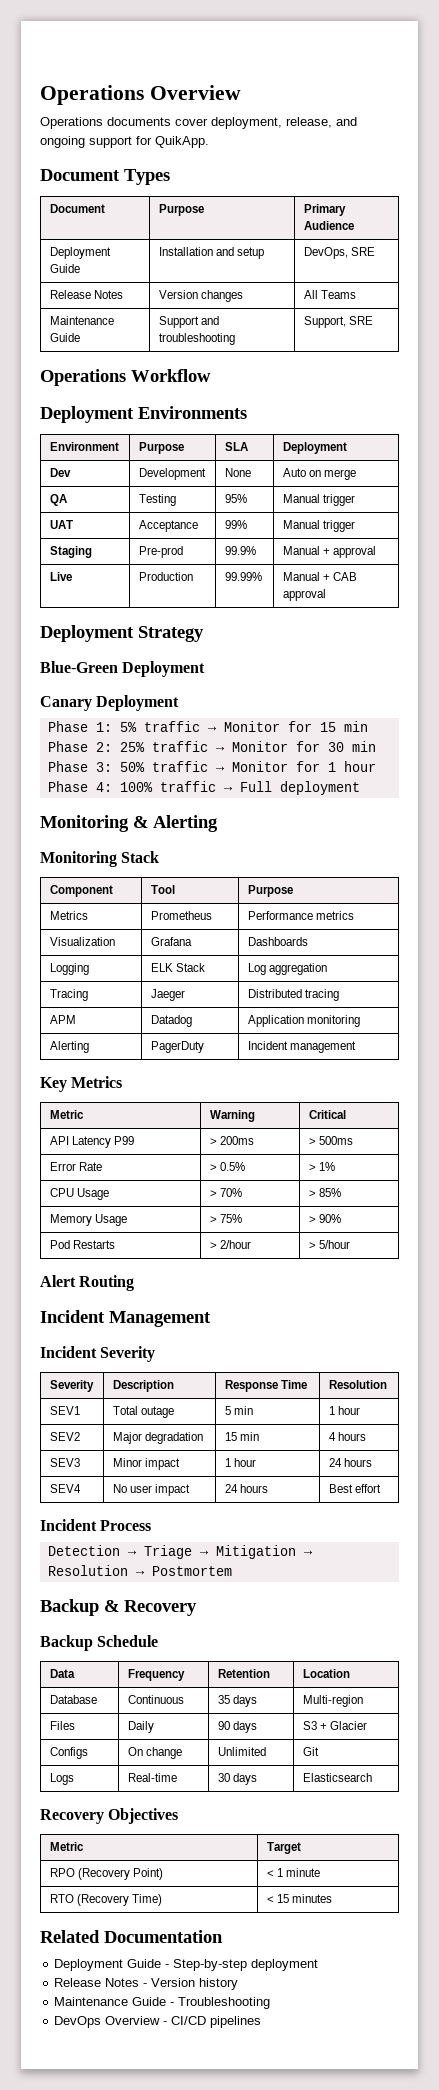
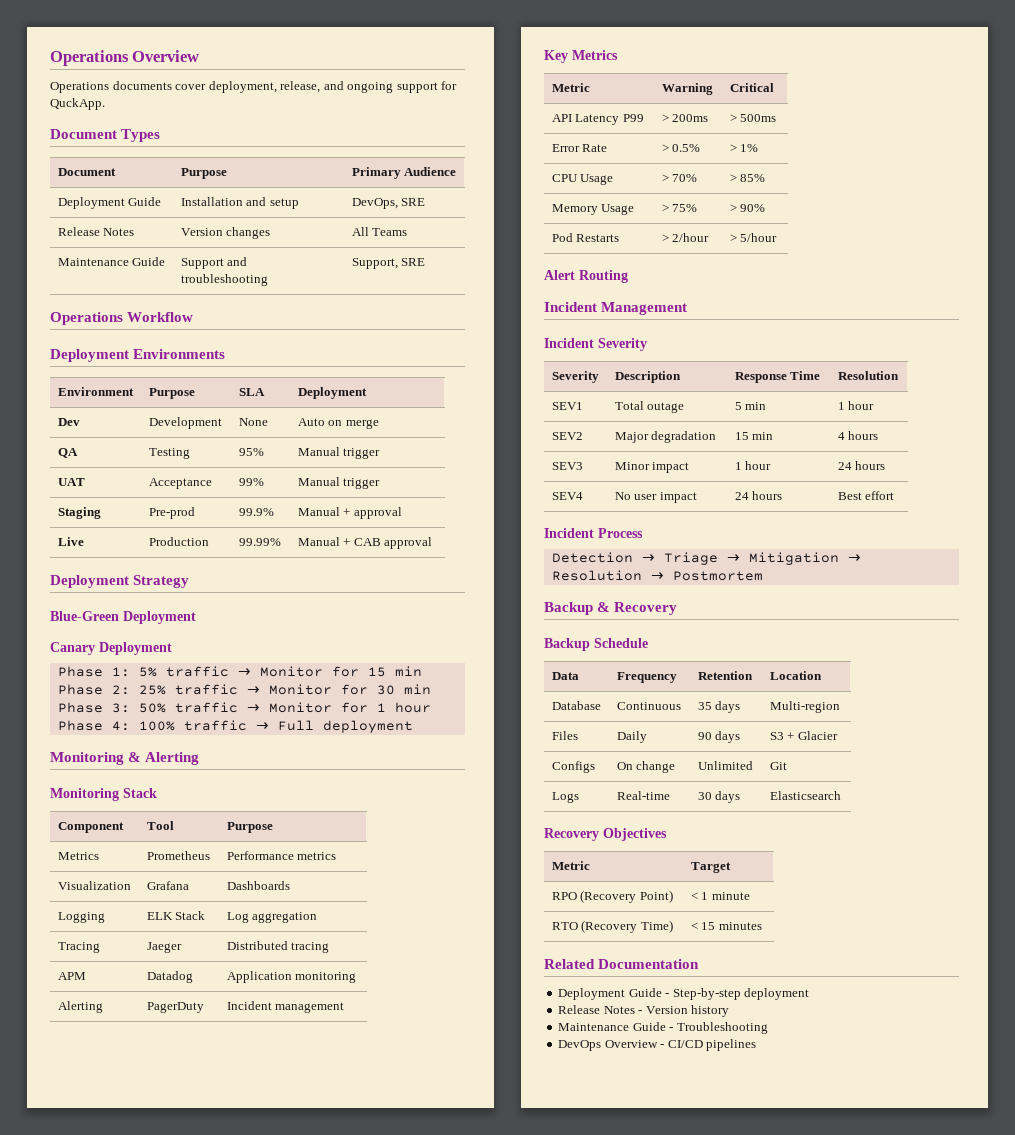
- Operations documents cover deployment, release, and ongoing support for QuikApp.
+ Operations documents cover deployment, release, and ongoing support for QuckApp.

